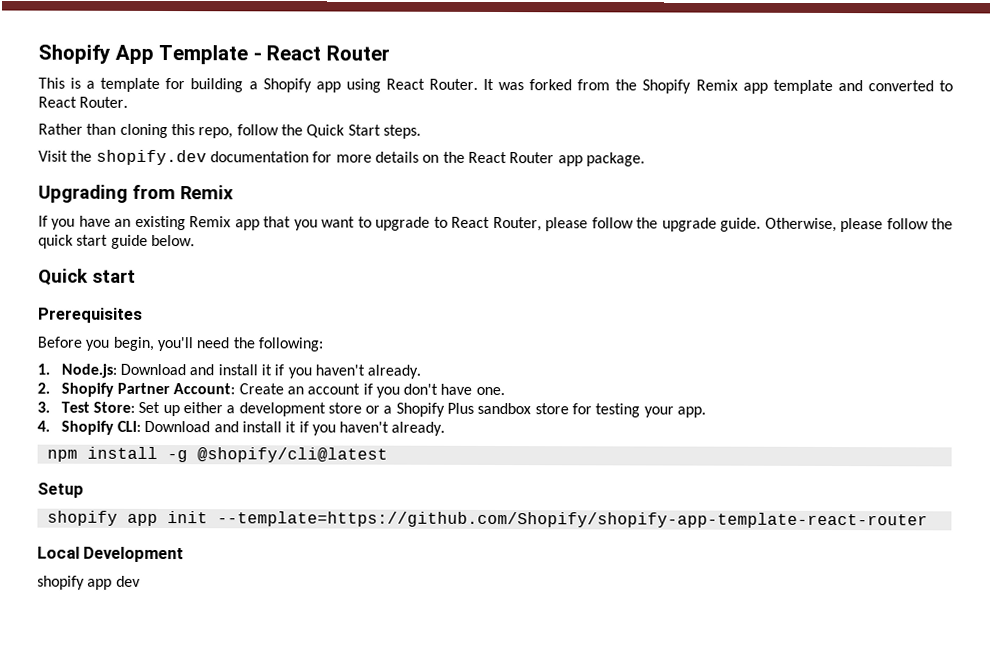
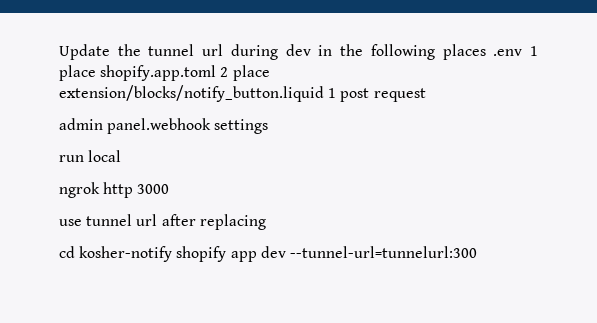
- Shopify App Template - React Router
- This is a template for building a Shopify app using React Router. It was forked from the Shopify Remix app template and converted to React Router.
- Rather than cloning this repo, follow the Quick Start steps.
- Visit the shopify.dev documentation for more details on the React Router app package.
- Upgrading from Remix
- If you have an existing Remix app that you want to upgrade to React Router, please follow the upgrade guide. Otherwise, please follow the quick start guide below.
- Quick start
- Prerequisites
- Before you begin, you'll need the following:
- 1. Node.js: Download and install it if you haven't already.
- 2. Shopify Partner Account: Create an account if you don't have one.
- 3. Test Store: Set up either a development store or a Shopify Plus sandbox store for testing your app.
- 4. Shopify CLI: Download and install it if you haven't already.
- npm install -g @shopify/cli@latest
- Setup
- shopify app init --template=https://github.com/Shopify/shopify-app-template-react-router
- Local Development
- shopify app dev
+ Update the tunnel url during dev in the following places .env 1 place shopify.app.toml 2 place extension/blocks/notify_button.liquid 1 post request
+ admin panel.webhook settings
+ run local
+ ngrok http 3000
+ use tunnel url after replacing
+ cd kosher-notify shopify app dev --tunnel-url=tunnelurl:300

